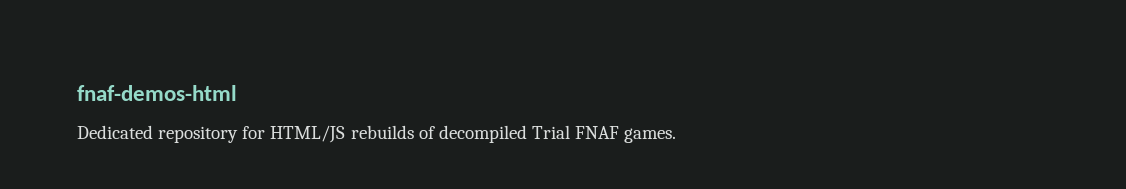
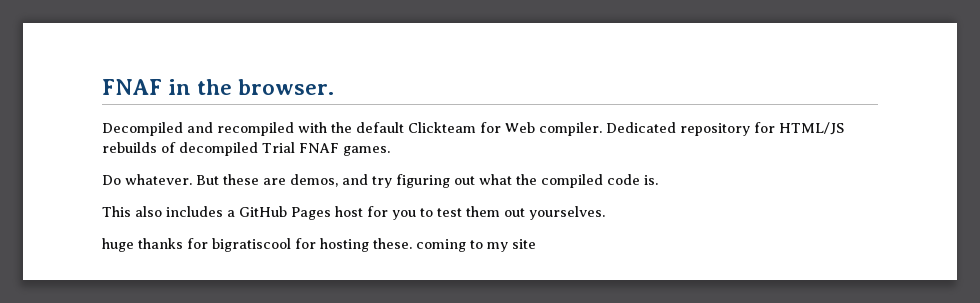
- fnaf-demos-html
- Dedicated repository for HTML/JS rebuilds of decompiled Trial FNAF games.
+ FNAF in the browser.
+ Decompiled and recompiled with the default Clickteam for Web compiler. Dedicated repository for HTML/JS rebuilds of decompiled Trial FNAF games.
+ Do whatever. But these are demos, and try figuring out what the compiled code is.
+ This also includes a GitHub Pages host for you to test them out yourselves.
+ huge thanks for bigratiscool for hosting these. coming to my site

